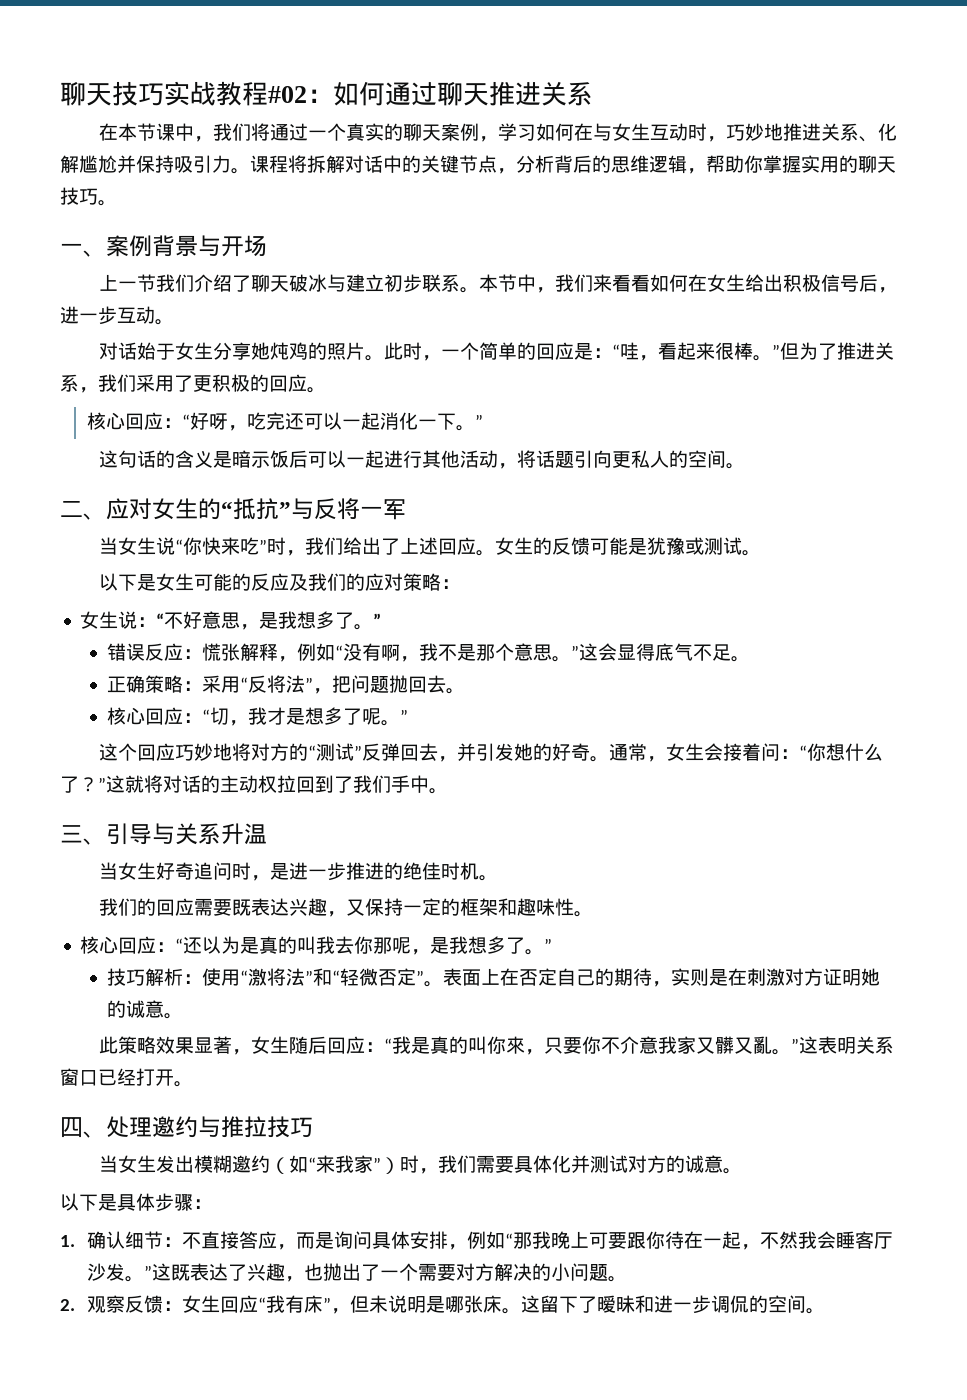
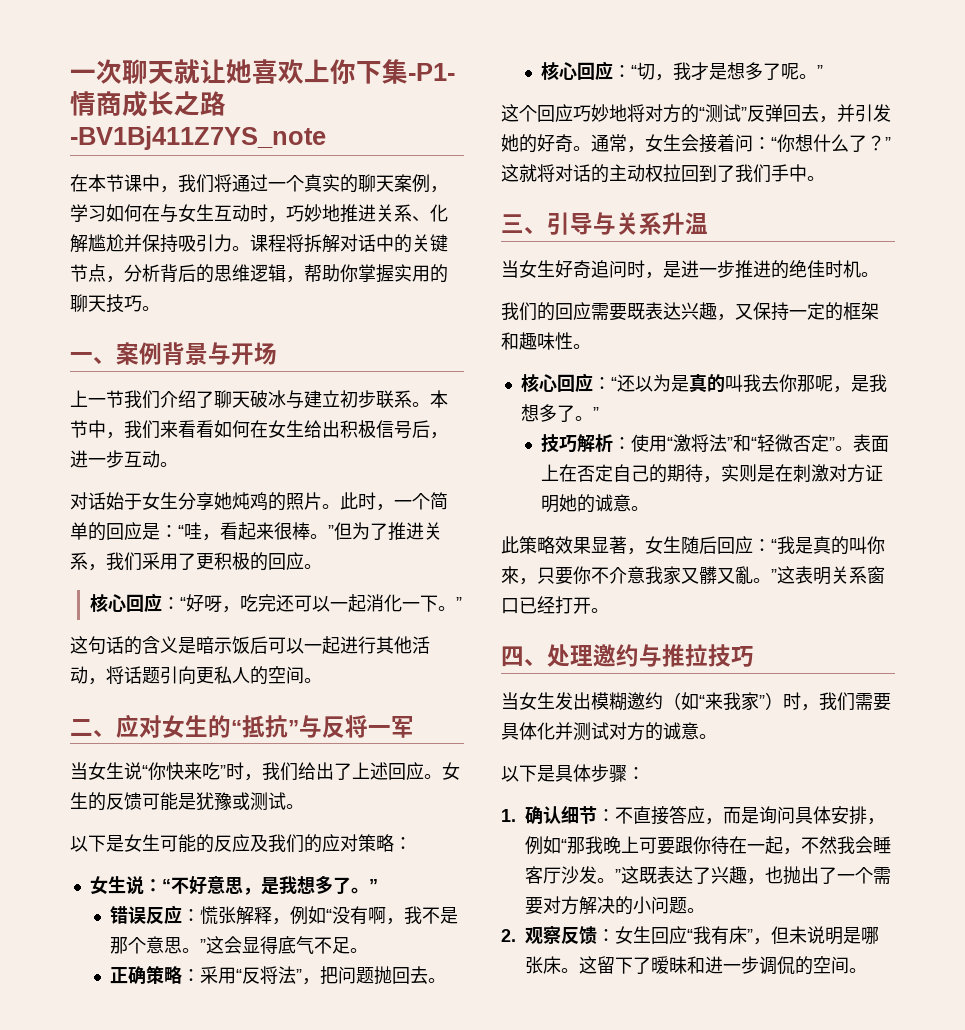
- 聊天技巧实战教程#02：如何通过聊天推进关系
+ 一次聊天就让她喜欢上你下集-P1-情商成长之路-BV1Bj411Z7YS_note

